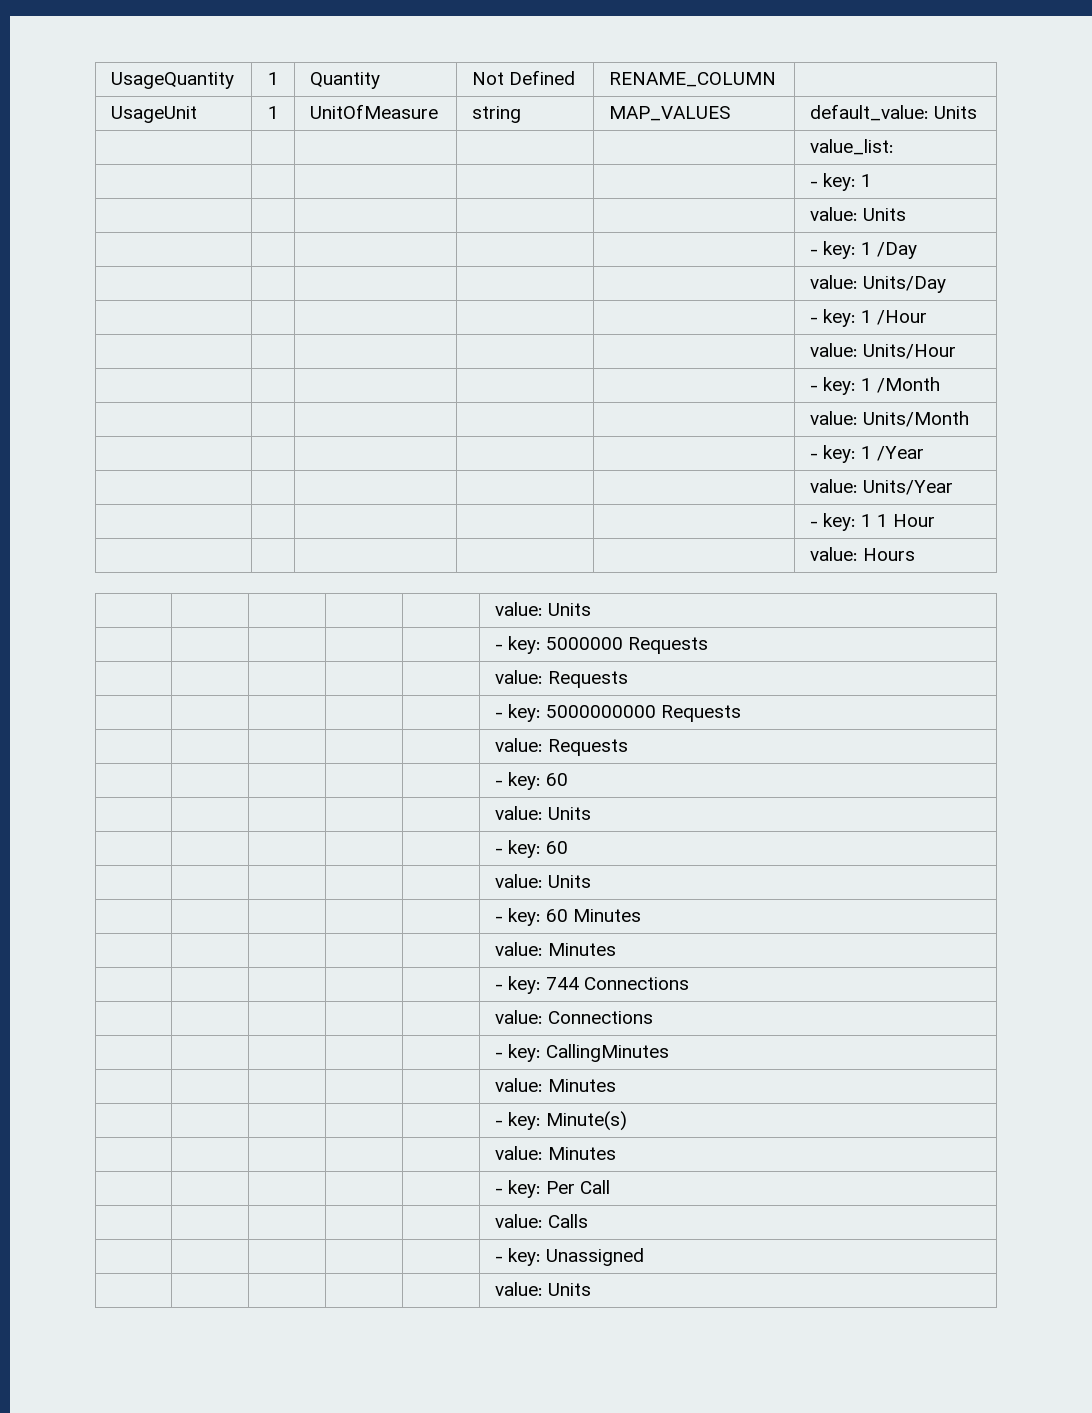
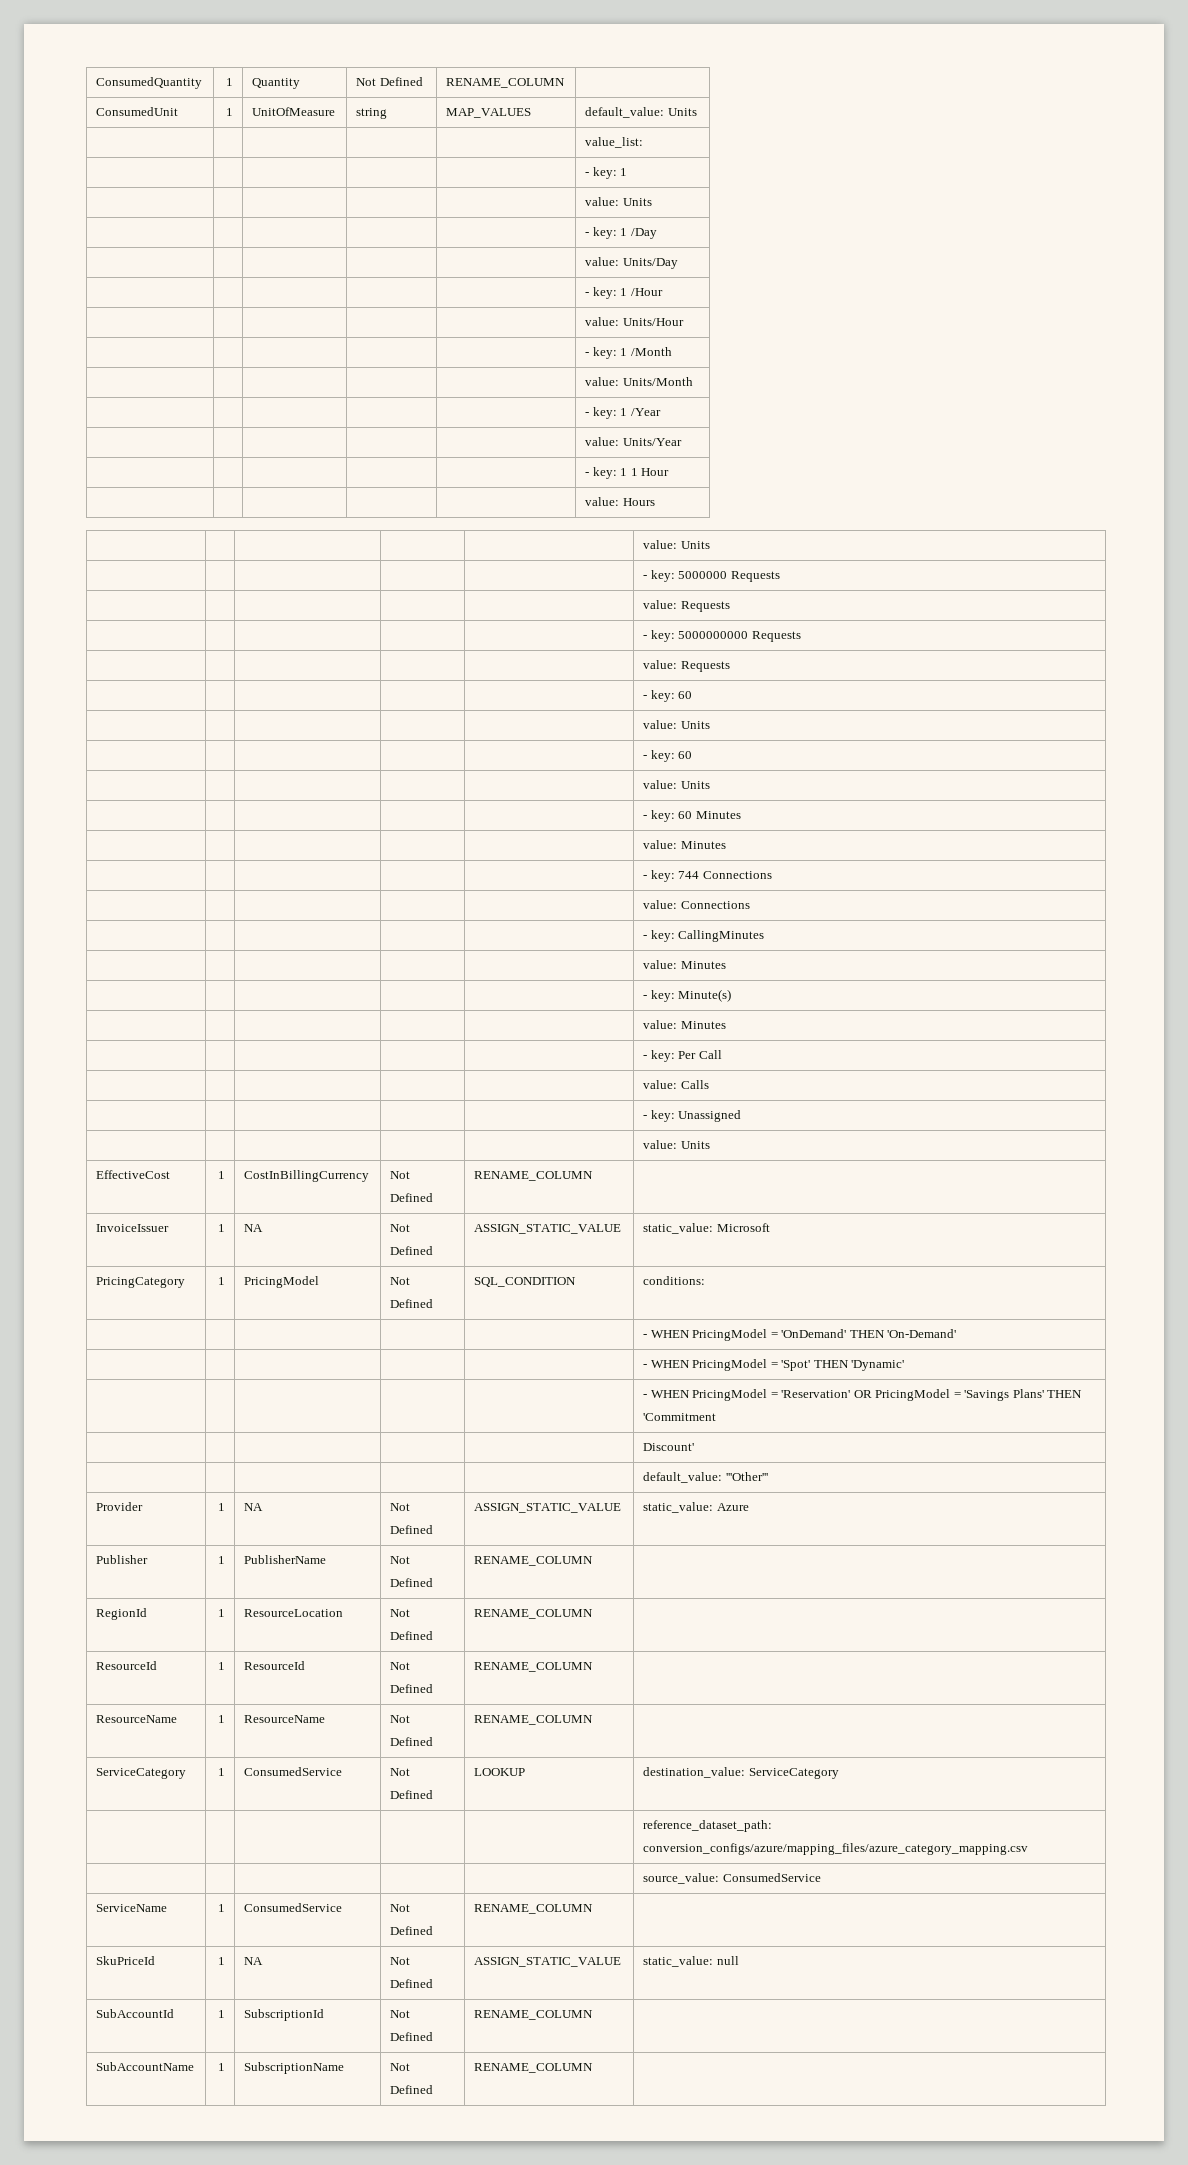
- UsageQuantity | 1 | Quantity | Not Defined | RENAME_COLUMN |
+ ConsumedQuantity | 1 | Quantity | Not Defined | RENAME_COLUMN |
- UsageUnit | 1 | UnitOfMeasure | string | MAP_VALUES | default_value: Units
+ ConsumedUnit | 1 | UnitOfMeasure | string | MAP_VALUES | default_value: Units
+ EffectiveCost | 1 | CostInBillingCurrency | Not Defined | RENAME_COLUMN |
+ InvoiceIssuer | 1 | NA | Not Defined | ASSIGN_STATIC_VALUE | static_value: Microsoft
+ PricingCategory | 1 | PricingModel | Not Defined | SQL_CONDITION | conditions:
+ | | | | | - WHEN PricingModel = 'OnDemand' THEN 'On-Demand'
+ | | | | | - WHEN PricingModel = 'Spot' THEN 'Dynamic'
+ | | | | | - WHEN PricingModel = 'Reservation' OR PricingModel = 'Savings Plans' THEN 'Commitment
+ | | | | | Discount'
+ | | | | | default_value: '''Other'''
+ Provider | 1 | NA | Not Defined | ASSIGN_STATIC_VALUE | static_value: Azure
+ Publisher | 1 | PublisherName | Not Defined | RENAME_COLUMN |
+ RegionId | 1 | ResourceLocation | Not Defined | RENAME_COLUMN |
+ ResourceId | 1 | ResourceId | Not Defined | RENAME_COLUMN |
+ ResourceName | 1 | ResourceName | Not Defined | RENAME_COLUMN |
+ ServiceCategory | 1 | ConsumedService | Not Defined | LOOKUP | destination_value: ServiceCategory
+ | | | | | reference_dataset_path: conversion_configs/azure/mapping_files/azure_category_mapping.csv
+ | | | | | source_value: ConsumedService
+ ServiceName | 1 | ConsumedService | Not Defined | RENAME_COLUMN |
+ SkuPriceId | 1 | NA | Not Defined | ASSIGN_STATIC_VALUE | static_value: null
+ SubAccountId | 1 | SubscriptionId | Not Defined | RENAME_COLUMN |
+ SubAccountName | 1 | SubscriptionName | Not Defined | RENAME_COLUMN |

